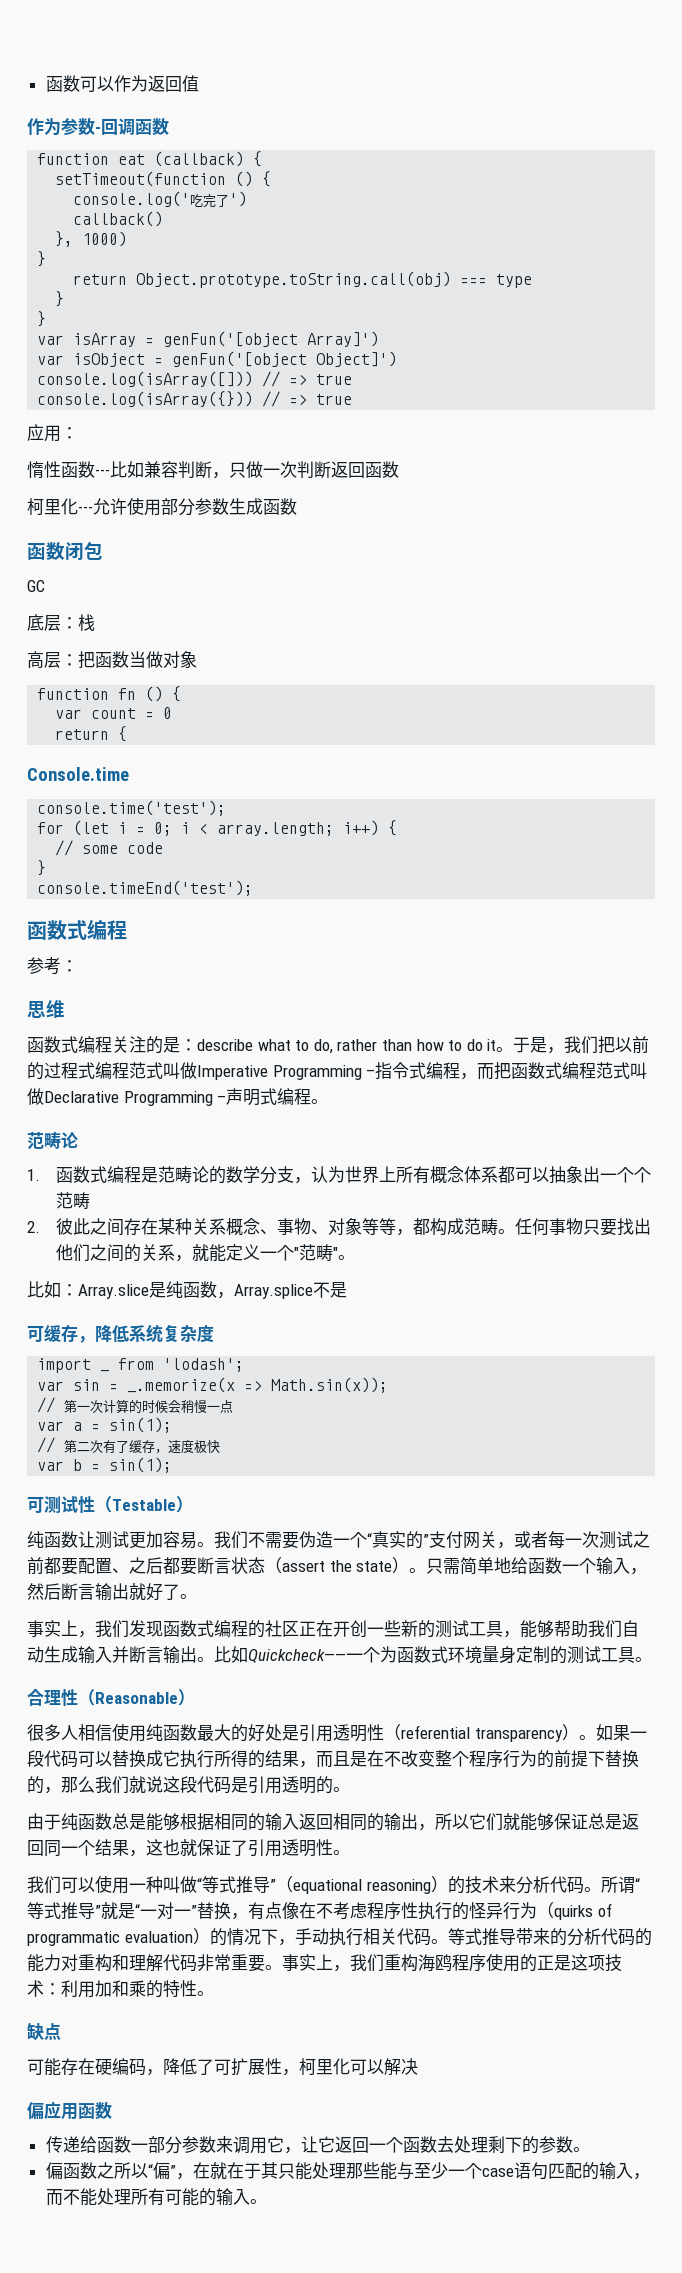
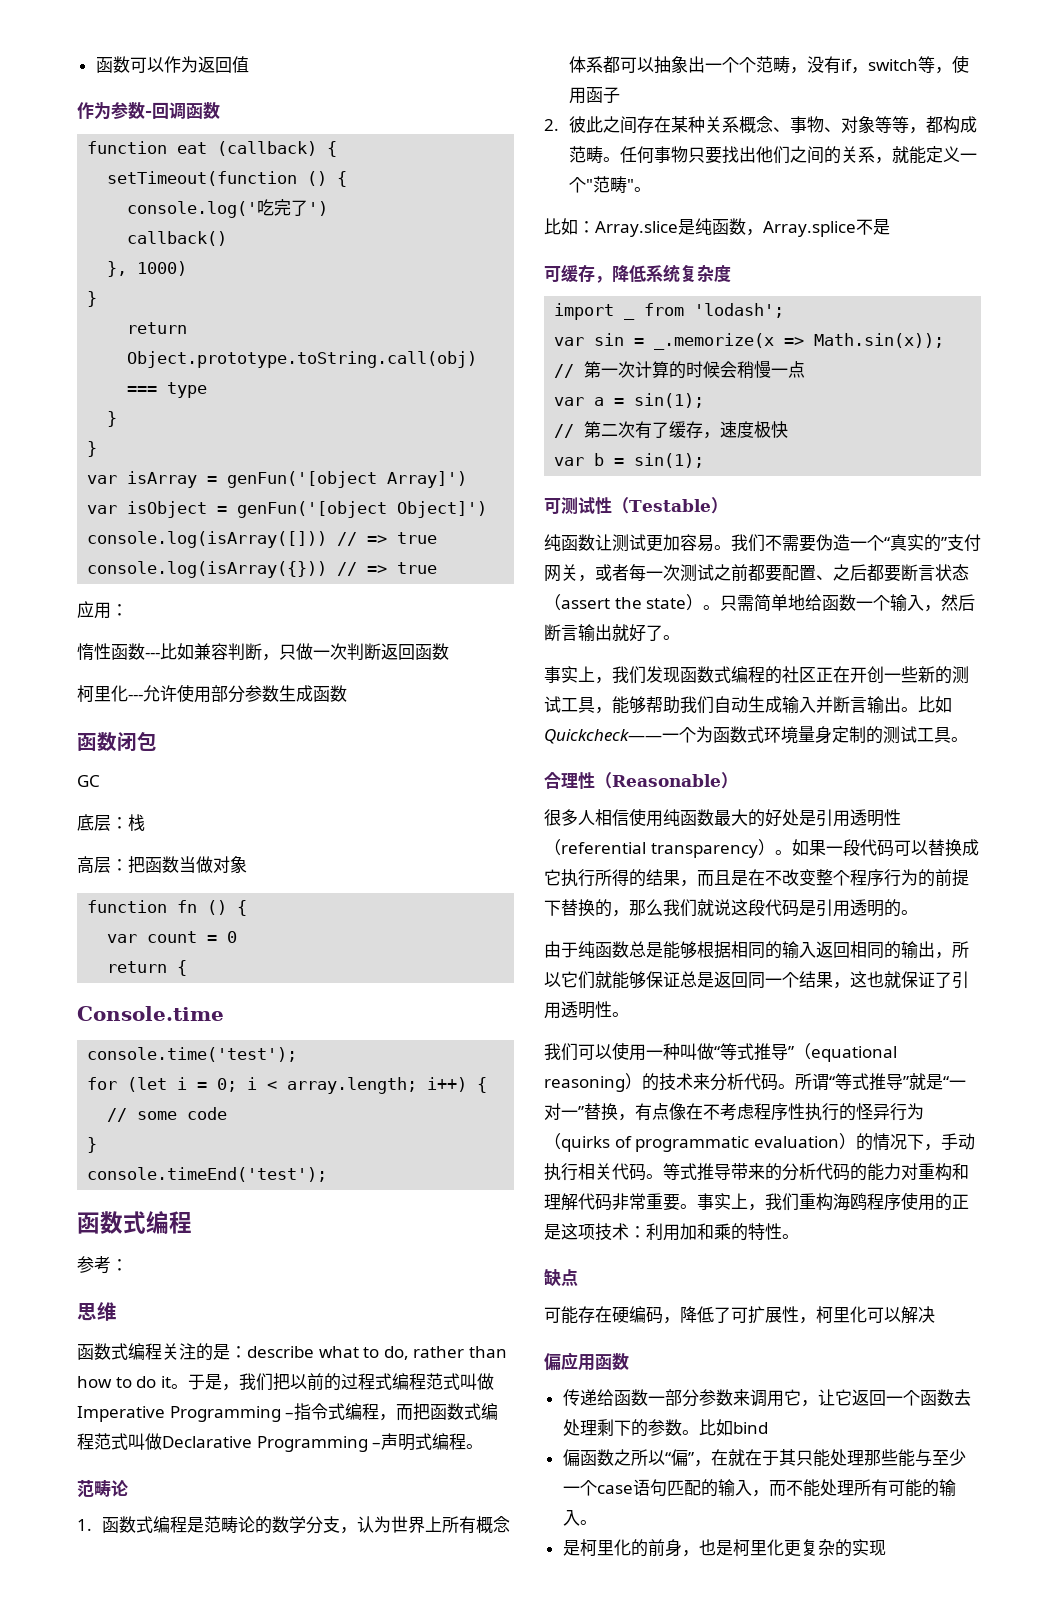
- 1.函数式编程是范畴论的数学分支，认为世界上所有概念体系都可以抽象出一个个范畴
+ 1.函数式编程是范畴论的数学分支，认为世界上所有概念体系都可以抽象出一个个范畴，没有if，switch等，使用函子
+ 比如bind
+ 是柯里化的前身，也是柯里化更复杂的实现

